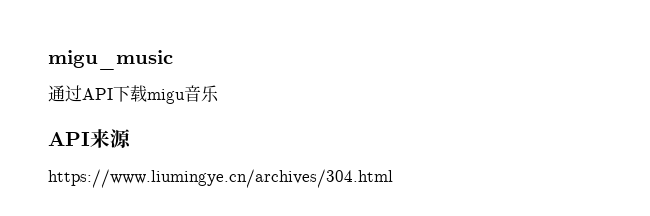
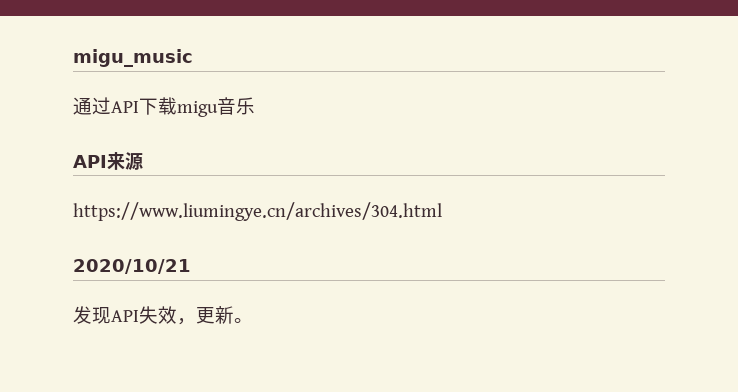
+ 2020/10/21
+ 发现API失效，更新。

